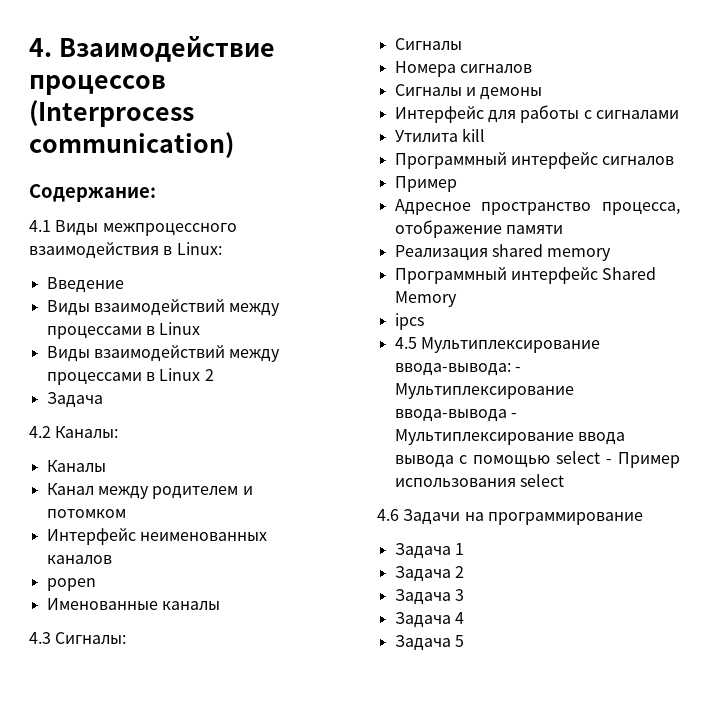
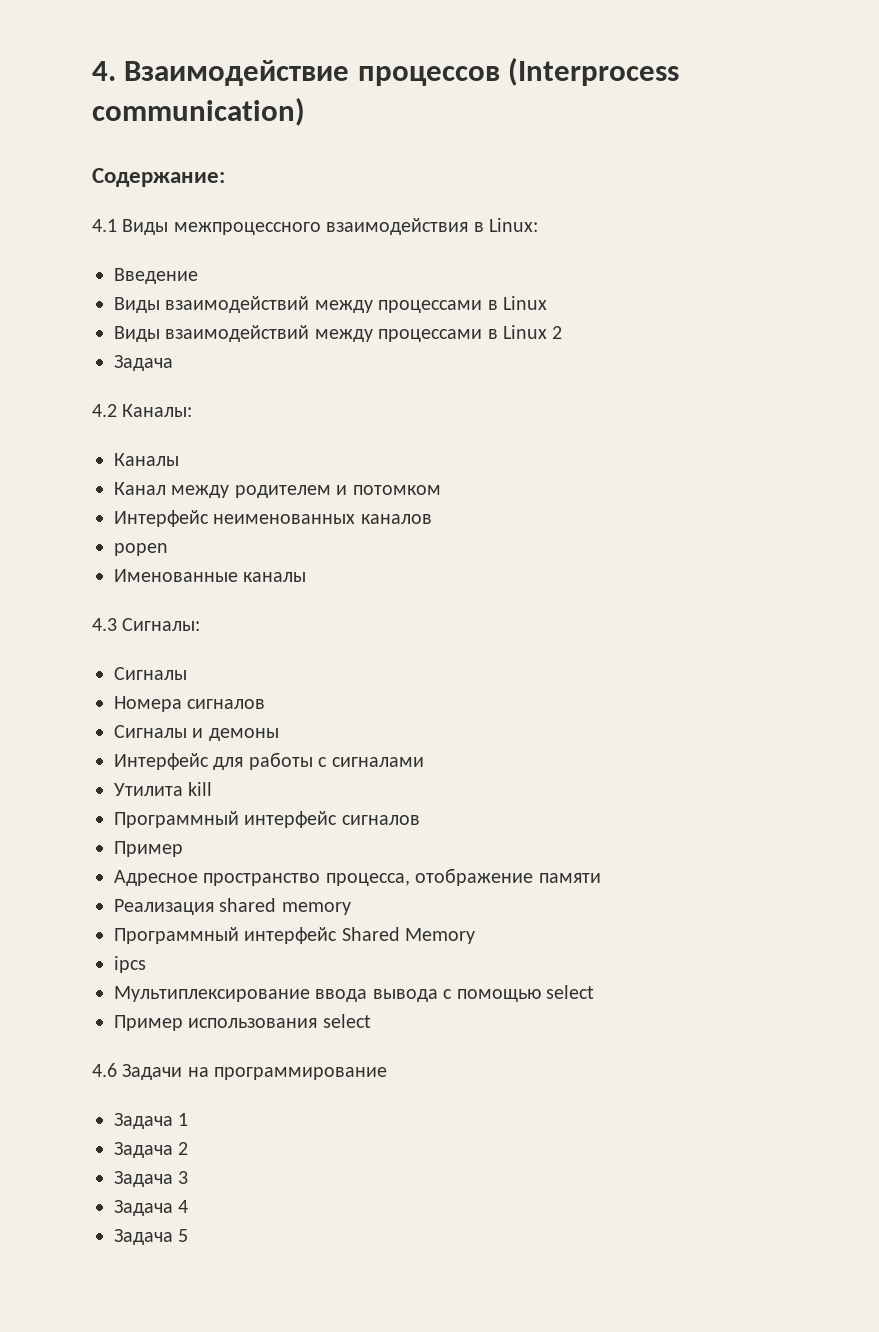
- 4.5 Мультиплексирование ввода-вывода: - Мультиплексирование ввода-вывода - Мультиплексирование ввода вывода с помощью select - Пример использования select
+ Мультиплексирование ввода вывода с помощью select
+ Пример использования select

